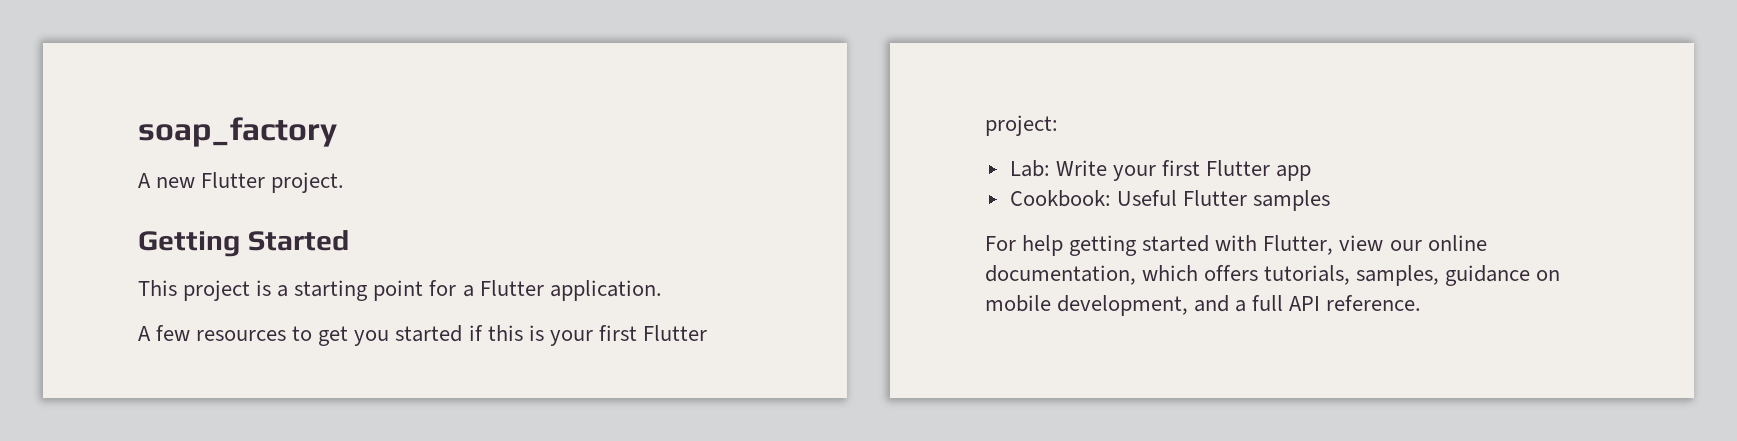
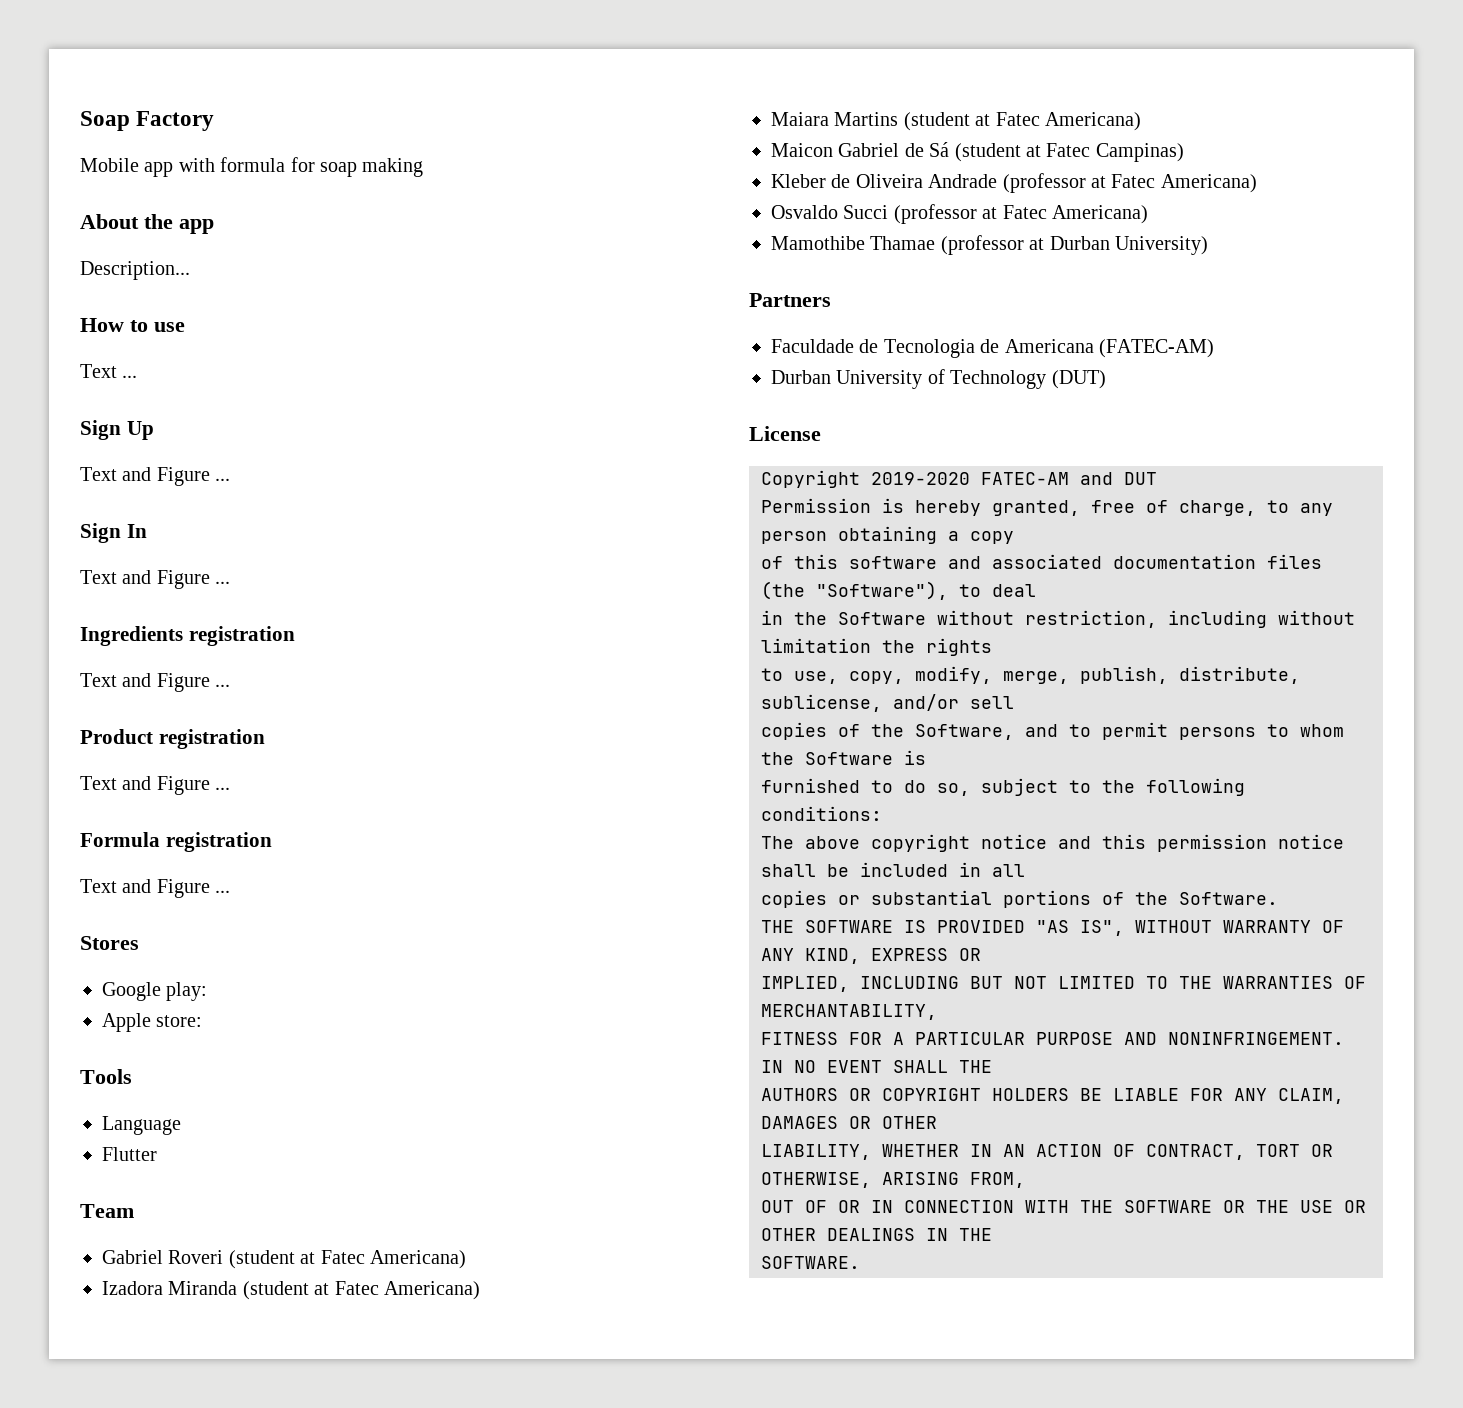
- soap_factory
- A new Flutter project.
- Getting Started
- This project is a starting point for a Flutter application.
- A few resources to get you started if this is your first Flutter project:
- Lab: Write your first Flutter app
- Cookbook: Useful Flutter samples
- For help getting started with Flutter, view our online documentation, which offers tutorials, samples, guidance on mobile development, and a full API reference.
+ Soap Factory
+ Mobile app with formula for soap making
+ About the app
+ Description...
+ How to use
+ Text ...
+ Sign Up
+ Text and Figure ...
+ Sign In
+ Text and Figure ...
+ Ingredients registration
+ Text and Figure ...
+ Product registration
+ Text and Figure ...
+ Formula registration
+ Text and Figure ...
+ Stores
+ Google play:
+ Apple store:
+ Tools
+ Language
+ Flutter
+ Team
+ Gabriel Roveri (student at Fatec Americana)
+ Izadora Miranda (student at Fatec Americana)
+ Maiara Martins (student at Fatec Americana)
+ Maicon Gabriel de Sá (student at Fatec Campinas)
+ Kleber de Oliveira Andrade (professor at Fatec Americana)
+ Osvaldo Succi (professor at Fatec Americana)
+ Mamothibe Thamae (professor at Durban University)
+ Partners
+ Faculdade de Tecnologia de Americana (FATEC-AM)
+ Durban University of Technology (DUT)
+ License
+ Copyright 2019-2020 FATEC-AM and DUT
+ Permission is hereby granted, free of charge, to any person obtaining a copy
+ of this software and associated documentation files (the "Software"), to deal
+ in the Software without restriction, including without limitation the rights
+ to use, copy, modify, merge, publish, distribute, sublicense, and/or sell
+ copies of the Software, and to permit persons to whom the Software is
+ furnished to do so, subject to the following conditions:
+ The above copyright notice and this permission notice shall be included in all
+ copies or substantial portions of the Software.
+ THE SOFTWARE IS PROVIDED "AS IS", WITHOUT WARRANTY OF ANY KIND, EXPRESS OR
+ IMPLIED, INCLUDING BUT NOT LIMITED TO THE WARRANTIES OF MERCHANTABILITY,
+ FITNESS FOR A PARTICULAR PURPOSE AND NONINFRINGEMENT. IN NO EVENT SHALL THE
+ AUTHORS OR COPYRIGHT HOLDERS BE LIABLE FOR ANY CLAIM, DAMAGES OR OTHER
+ LIABILITY, WHETHER IN AN ACTION OF CONTRACT, TORT OR OTHERWISE, ARISING FROM,
+ OUT OF OR IN CONNECTION WITH THE SOFTWARE OR THE USE OR OTHER DEALINGS IN THE
+ SOFTWARE.

